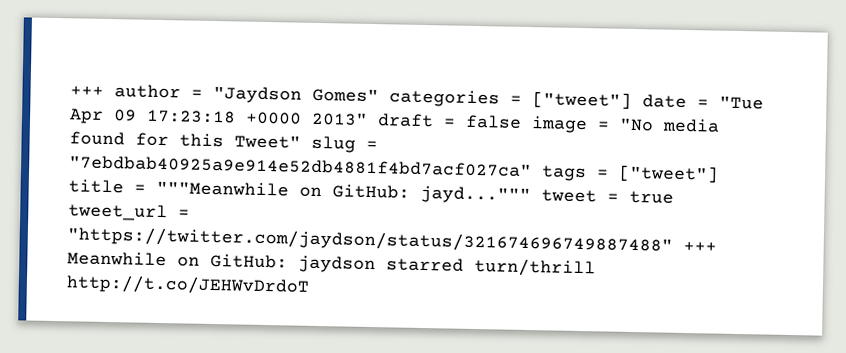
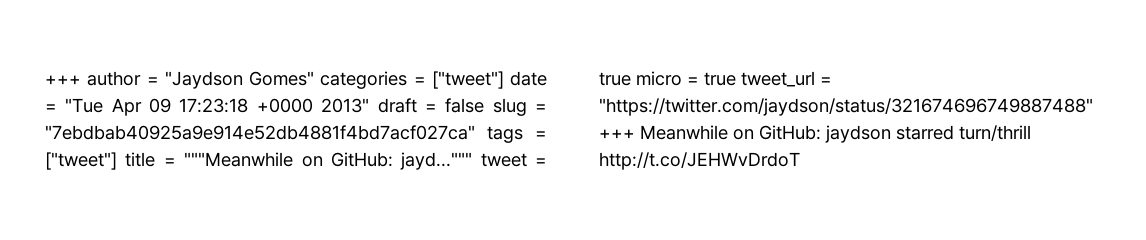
- +++ author = "Jaydson Gomes" categories = ["tweet"] date = "Tue Apr 09 17:23:18 +0000 2013" draft = false image = "No media found for this Tweet" slug = "7ebdbab40925a9e914e52db4881f4bd7acf027ca" tags = ["tweet"] title = """Meanwhile on GitHub: jayd...""" tweet = true tweet_url = "https://twitter.com/jaydson/status/321674696749887488" +++ Meanwhile on GitHub: jaydson starred turn/thrill http://t.co/JEHWvDrdoT
+ +++ author = "Jaydson Gomes" categories = ["tweet"] date = "Tue Apr 09 17:23:18 +0000 2013" draft = false slug = "7ebdbab40925a9e914e52db4881f4bd7acf027ca" tags = ["tweet"] title = """Meanwhile on GitHub: jayd...""" tweet = true micro = true tweet_url = "https://twitter.com/jaydson/status/321674696749887488" +++ Meanwhile on GitHub: jaydson starred turn/thrill http://t.co/JEHWvDrdoT

